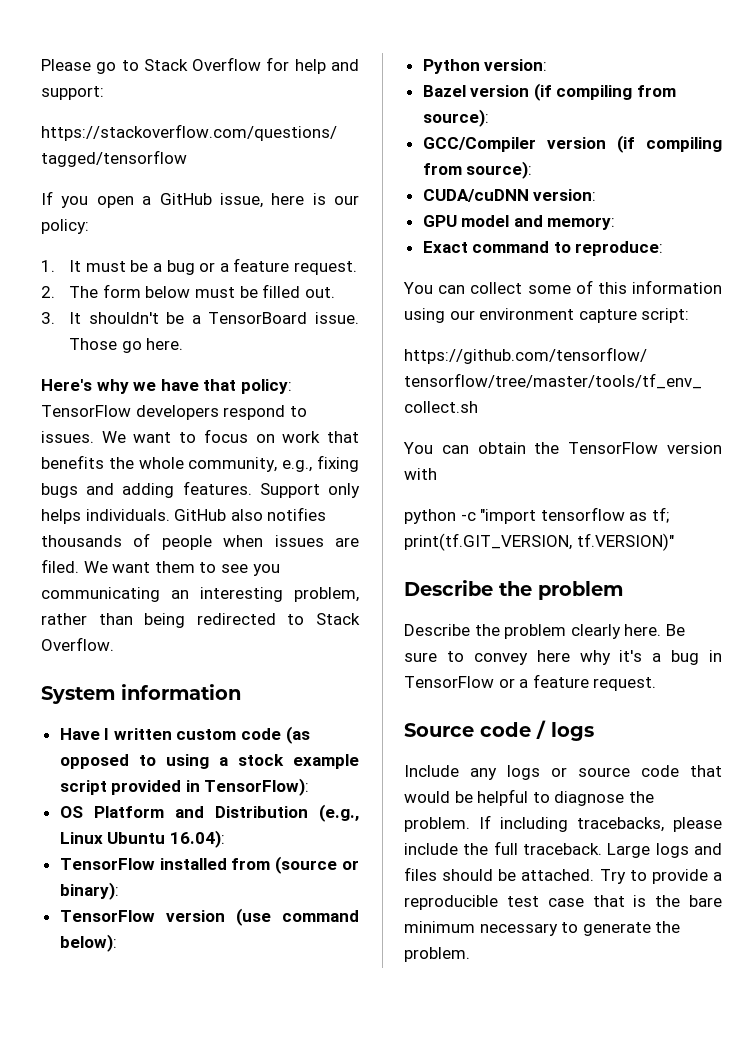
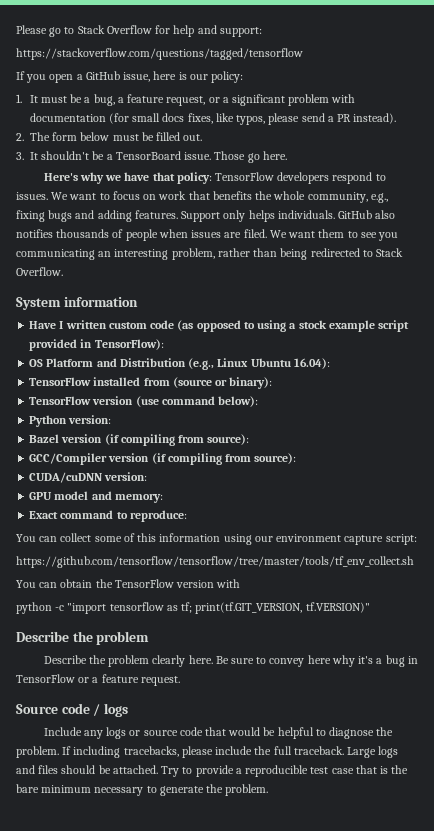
- 1. It must be a bug or a feature request.
+ 1. It must be a bug, a feature request, or a significant problem with documentation (for small docs fixes, like typos, please send a PR instead).

